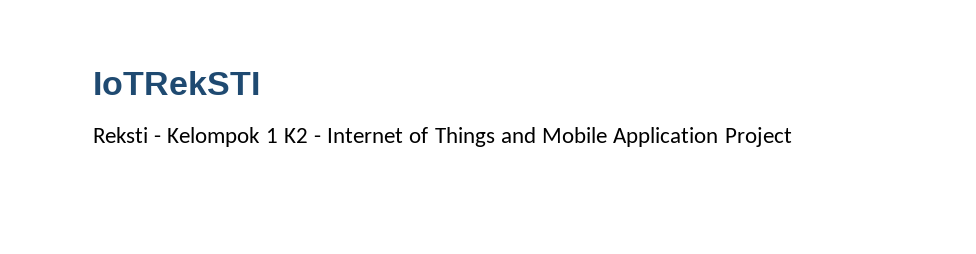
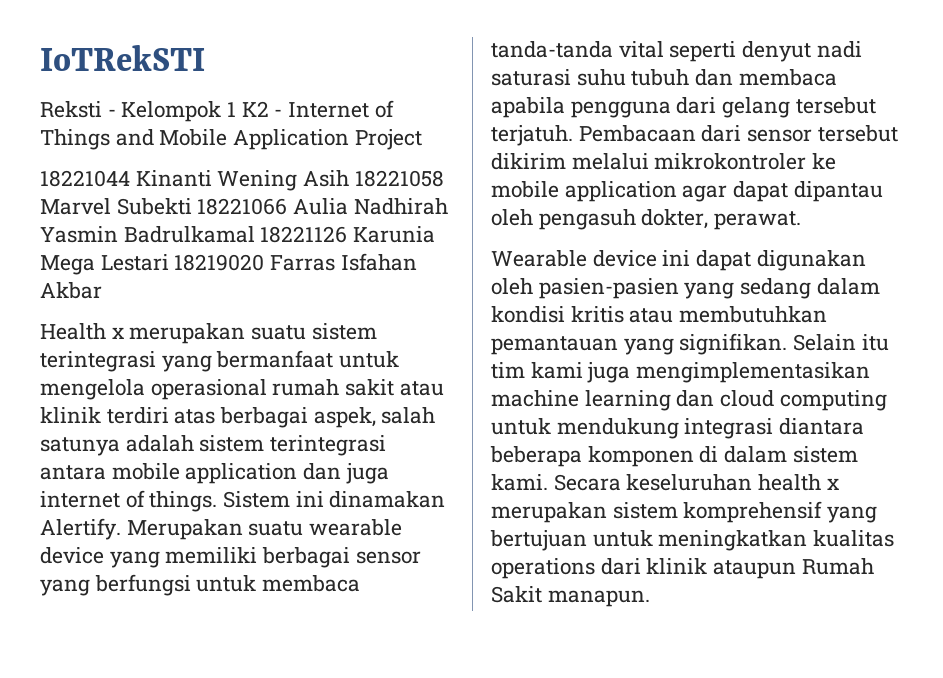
+ 18221044 Kinanti Wening Asih 18221058 Marvel Subekti 18221066 Aulia Nadhirah Yasmin Badrulkamal 18221126 Karunia Mega Lestari 18219020 Farras Isfahan Akbar
+ Health x merupakan suatu sistem terintegrasi yang bermanfaat untuk mengelola operasional rumah sakit atau klinik terdiri atas berbagai aspek, salah satunya adalah sistem terintegrasi antara mobile application dan juga internet of things. Sistem ini dinamakan Alertify. Merupakan suatu wearable device yang memiliki berbagai sensor yang berfungsi untuk membaca tanda-tanda vital seperti denyut nadi saturasi suhu tubuh dan membaca apabila pengguna dari gelang tersebut terjatuh. Pembacaan dari sensor tersebut dikirim melalui mikrokontroler ke mobile application agar dapat dipantau oleh pengasuh dokter, perawat.
+ Wearable device ini dapat digunakan oleh pasien-pasien yang sedang dalam kondisi kritis atau membutuhkan pemantauan yang signifikan. Selain itu tim kami juga mengimplementasikan machine learning dan cloud computing untuk mendukung integrasi diantara beberapa komponen di dalam sistem kami. Secara keseluruhan health x merupakan sistem komprehensif yang bertujuan untuk meningkatkan kualitas operations dari klinik ataupun Rumah Sakit manapun.

